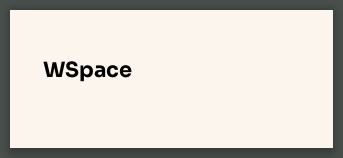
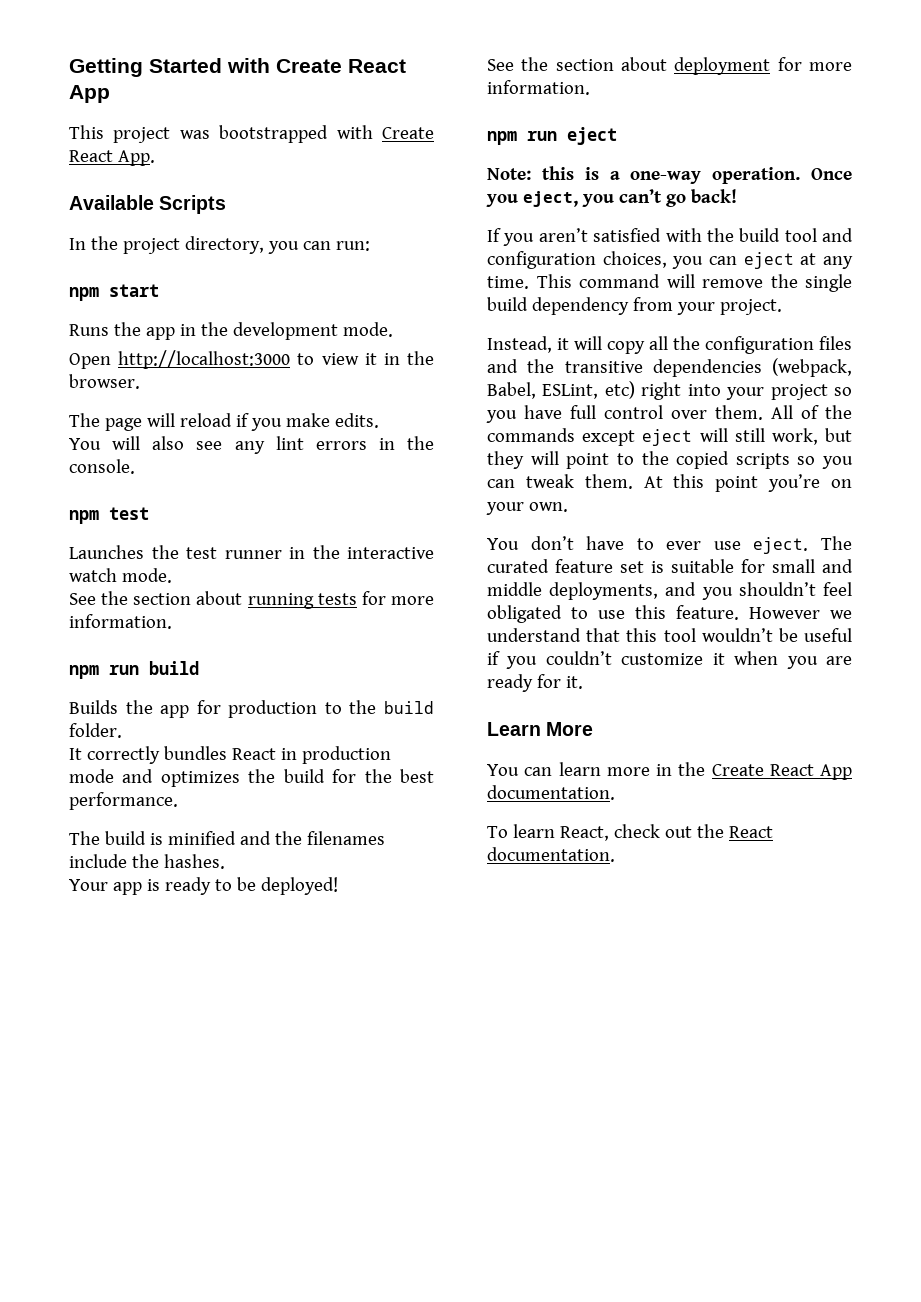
- WSpace
+ Getting Started with Create React App
+ This project was bootstrapped with Create React App.
+ Available Scripts
+ In the project directory, you can run:
+ npm start
+ Runs the app in the development mode.
+ Open http://localhost:3000 to view it in the browser.
+ The page will reload if you make edits.
+ You will also see any lint errors in the console.
+ npm test
+ Launches the test runner in the interactive watch mode.
+ See the section about running tests for more information.
+ npm run build
+ Builds the app for production to the build folder.
+ It correctly bundles React in production mode and optimizes the build for the best performance.
+ The build is minified and the filenames include the hashes.
+ Your app is ready to be deployed!
+ See the section about deployment for more information.
+ npm run eject
+ Note: this is a one-way operation. Once you eject, you can’t go back!
+ If you aren’t satisfied with the build tool and configuration choices, you can eject at any time. This command will remove the single build dependency from your project.
+ Instead, it will copy all the configuration files and the transitive dependencies (webpack, Babel, ESLint, etc) right into your project so you have full control over them. All of the commands except eject will still work, but they will point to the copied scripts so you can tweak them. At this point you’re on your own.
+ You don’t have to ever use eject. The curated feature set is suitable for small and middle deployments, and you shouldn’t feel obligated to use this feature. However we understand that this tool wouldn’t be useful if you couldn’t customize it when you are ready for it.
+ Learn More
+ You can learn more in the Create React App documentation.
+ To learn React, check out the React documentation.

